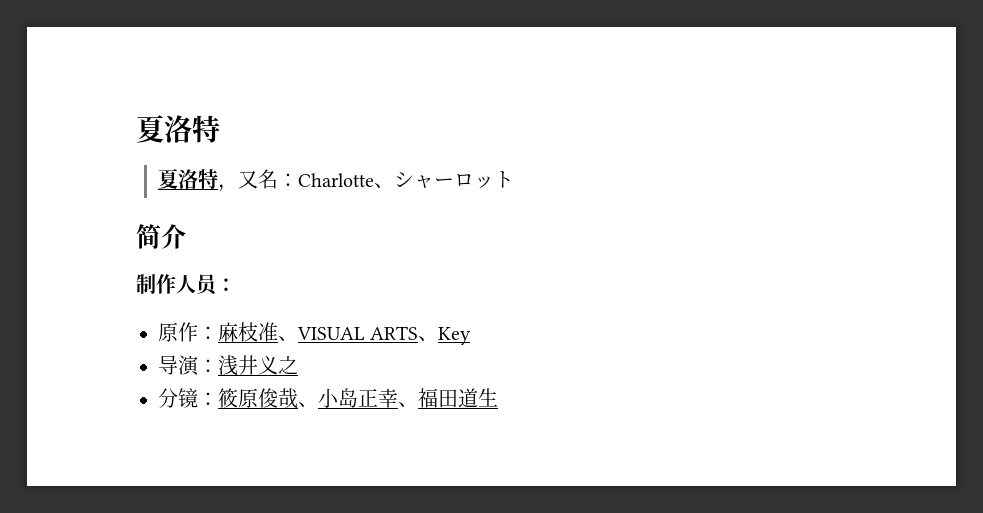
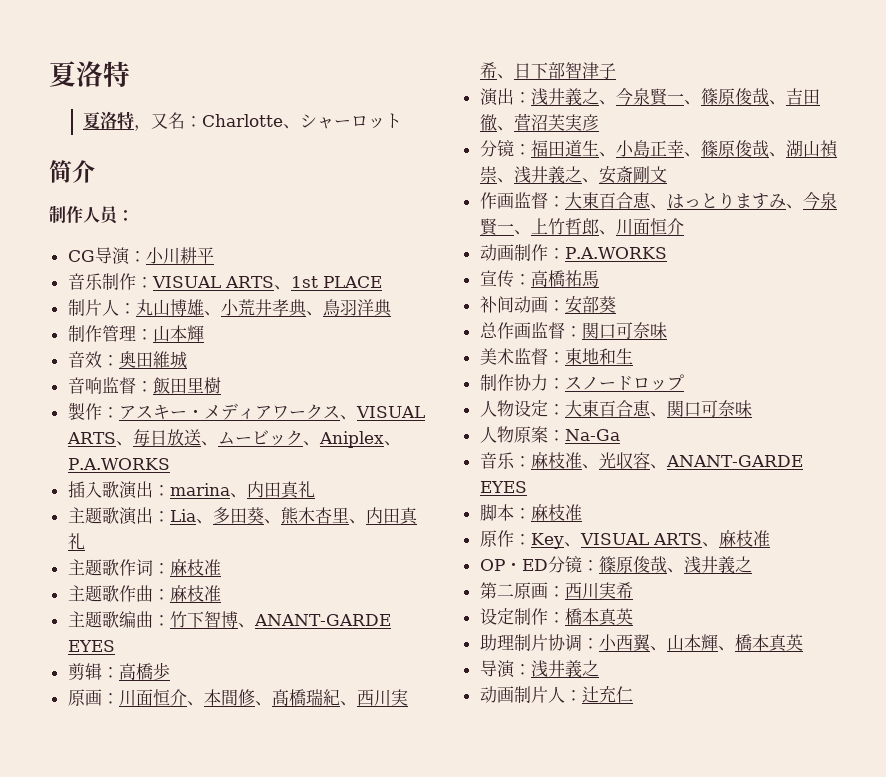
- 原作：麻枝准、VISUAL ARTS、Key
+ CG导演：小川耕平
+ 音乐制作：VISUAL ARTS、1st PLACE
+ 制片人：丸山博雄、小荒井孝典、鳥羽洋典
+ 制作管理：山本輝
+ 音效：奥田維城
+ 音响监督：飯田里樹
+ 製作：アスキー・メディアワークス、VISUAL ARTS、毎日放送、ムービック、Aniplex、P.A.WORKS
+ 插入歌演出：marina、内田真礼
+ 主题歌演出：Lia、多田葵、熊木杏里、内田真礼
+ 主题歌作词：麻枝准
+ 主题歌作曲：麻枝准
+ 主题歌编曲：竹下智博、ANANT-GARDE EYES
+ 剪辑：高橋歩
+ 原画：川面恒介、本間修、髙橋瑞紀、西川実希、日下部智津子
+ 演出：浅井義之、今泉賢一、篠原俊哉、吉田徹、菅沼芙実彦
+ 分镜：福田道生、小島正幸、篠原俊哉、湖山禎崇、浅井義之、安斎剛文
+ 作画监督：大東百合恵、はっとりますみ、今泉賢一、上竹哲郎、川面恒介
+ 动画制作：P.A.WORKS
+ 宣传：高橋祐馬
+ 补间动画：安部葵
+ 总作画监督：関口可奈味
+ 美术监督：東地和生
+ 制作协力：スノードロップ
+ 人物设定：大東百合恵、関口可奈味
+ 人物原案：Na-Ga
+ 音乐：麻枝准、光収容、ANANT-GARDE EYES
+ 脚本：麻枝准
+ 原作：Key、VISUAL ARTS、麻枝准
+ OP・ED分镜：篠原俊哉、浅井義之
+ 第二原画：西川実希
+ 设定制作：橋本真英
+ 助理制片协调：小西翼、山本輝、橋本真英
- 导演：浅井义之
- 分镜：筱原俊哉、小岛正幸、福田道生
+ 导演：浅井義之
+ 动画制片人：辻充仁

